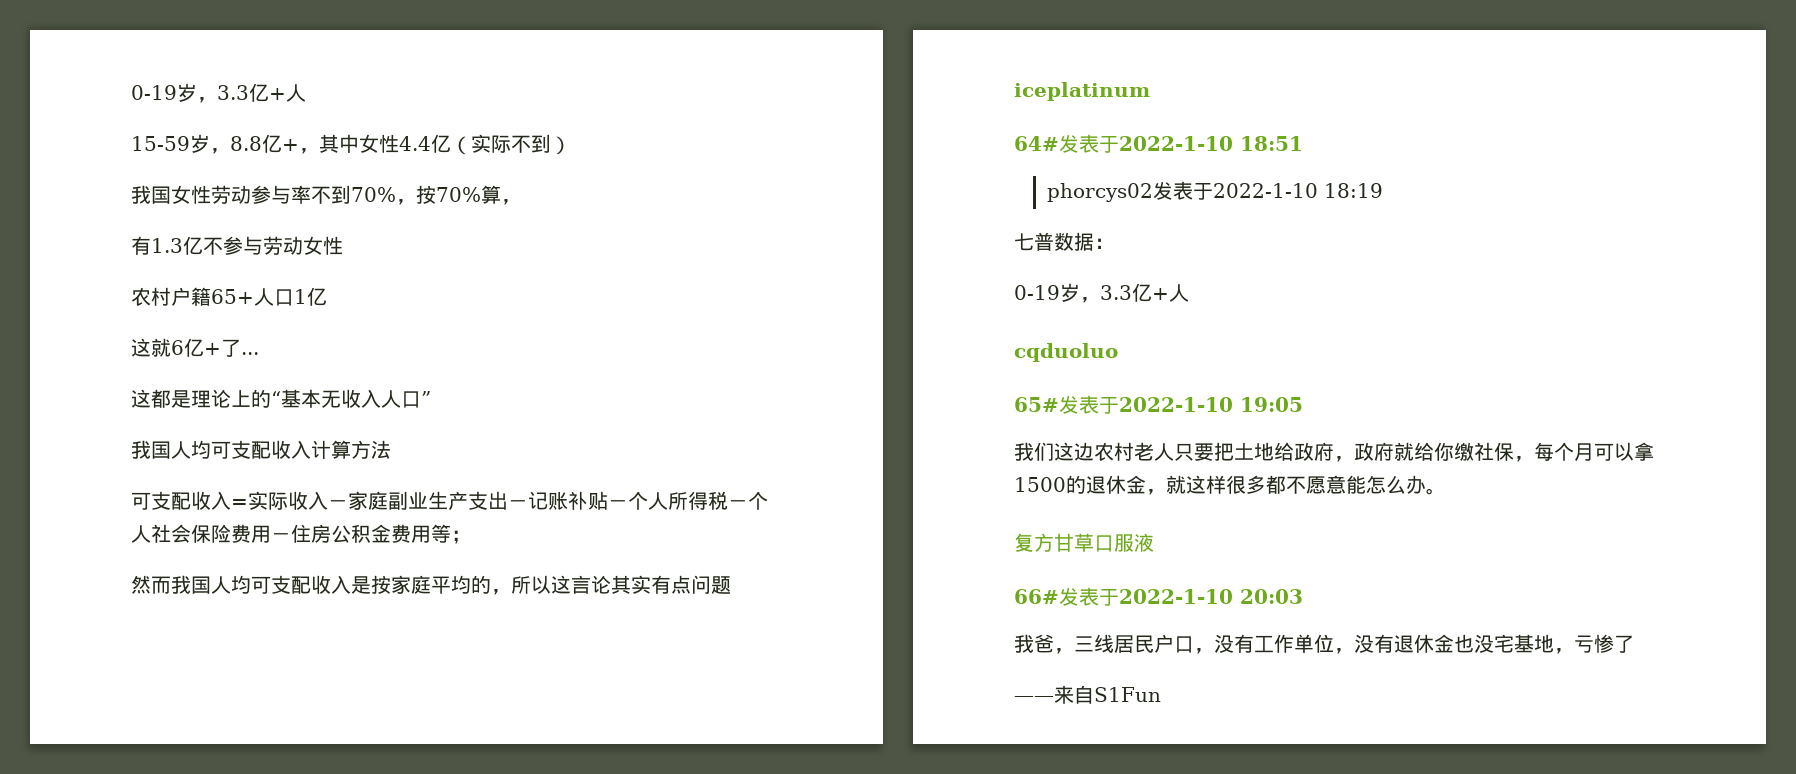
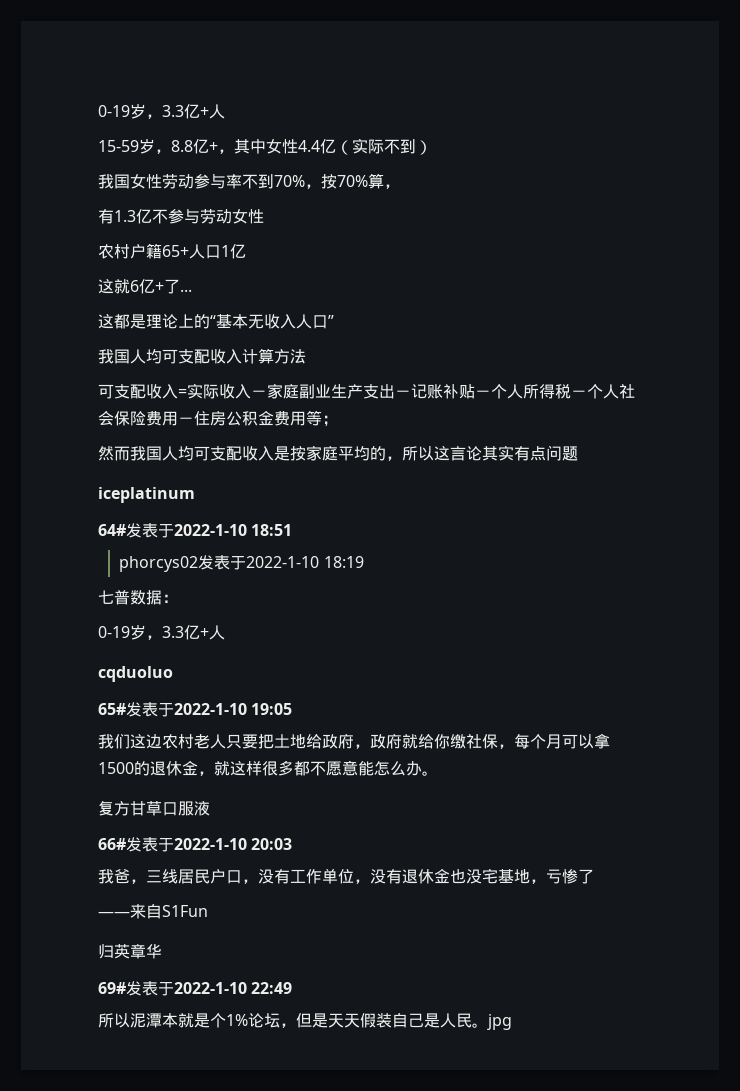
+ 归英章华
+ 69#发表于2022-1-10 22:49
+ 所以泥潭本就是个1%论坛，但是天天假装自己是人民。jpg

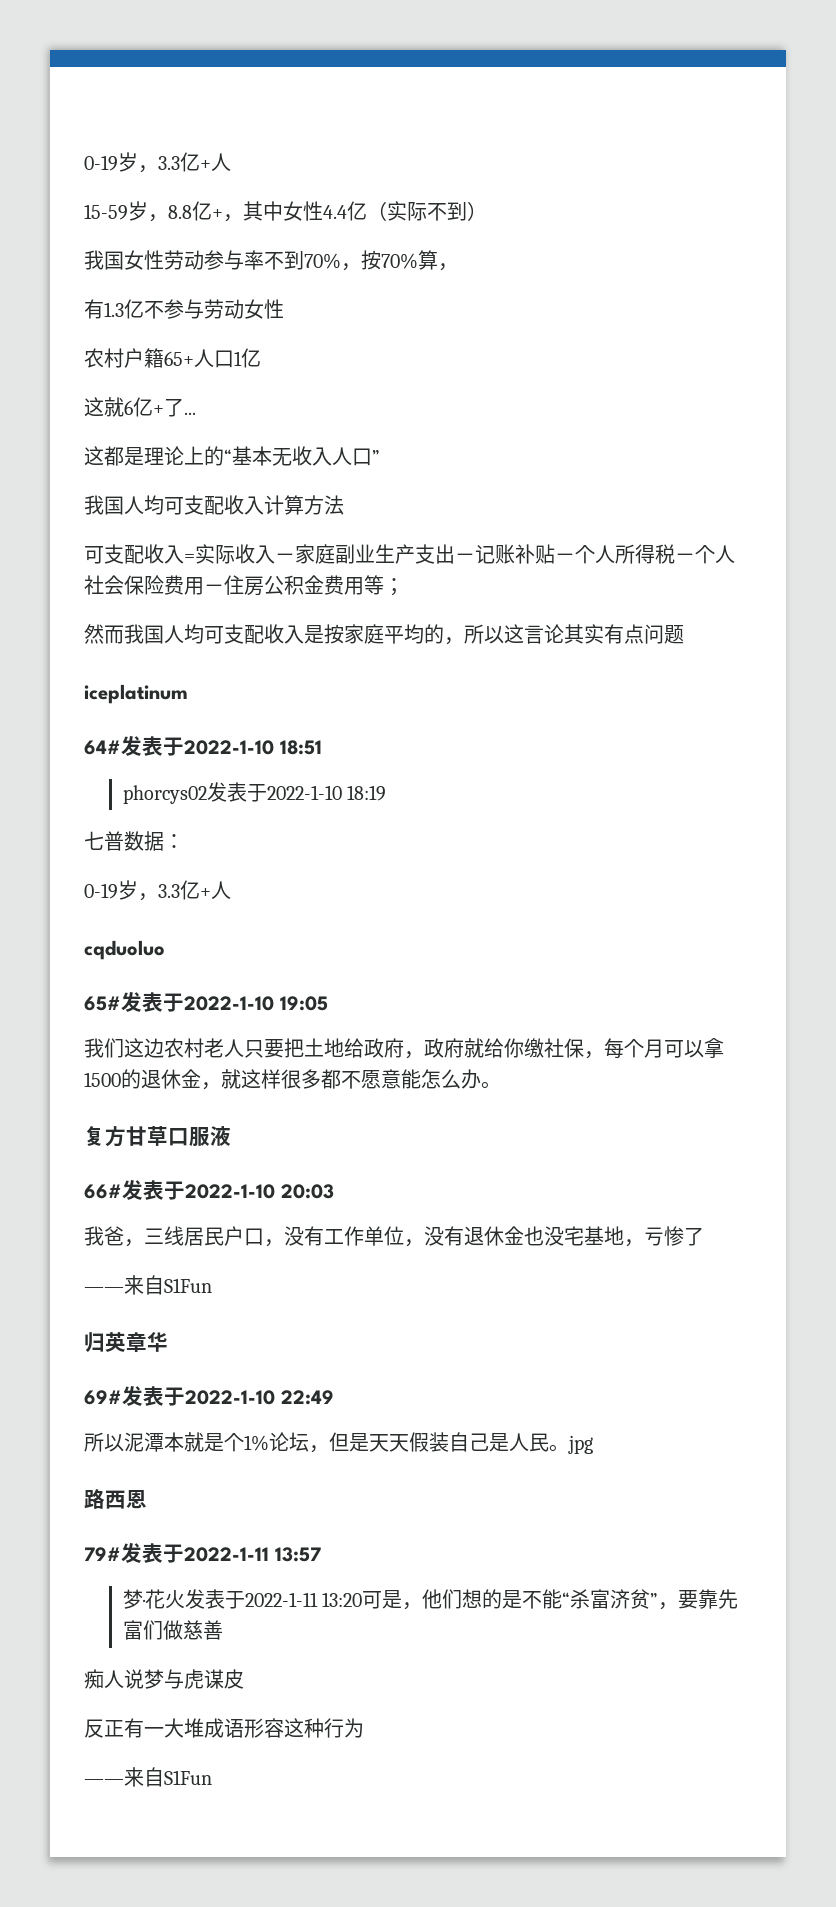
+ 路西恩
+ 79#发表于2022-1-11 13:57
+ 梦·花火发表于2022-1-11 13:20可是，他们想的是不能“杀富济贫”，要靠先富们做慈善
+ 痴人说梦与虎谋皮
+ 反正有一大堆成语形容这种行为
+ ——来自S1Fun

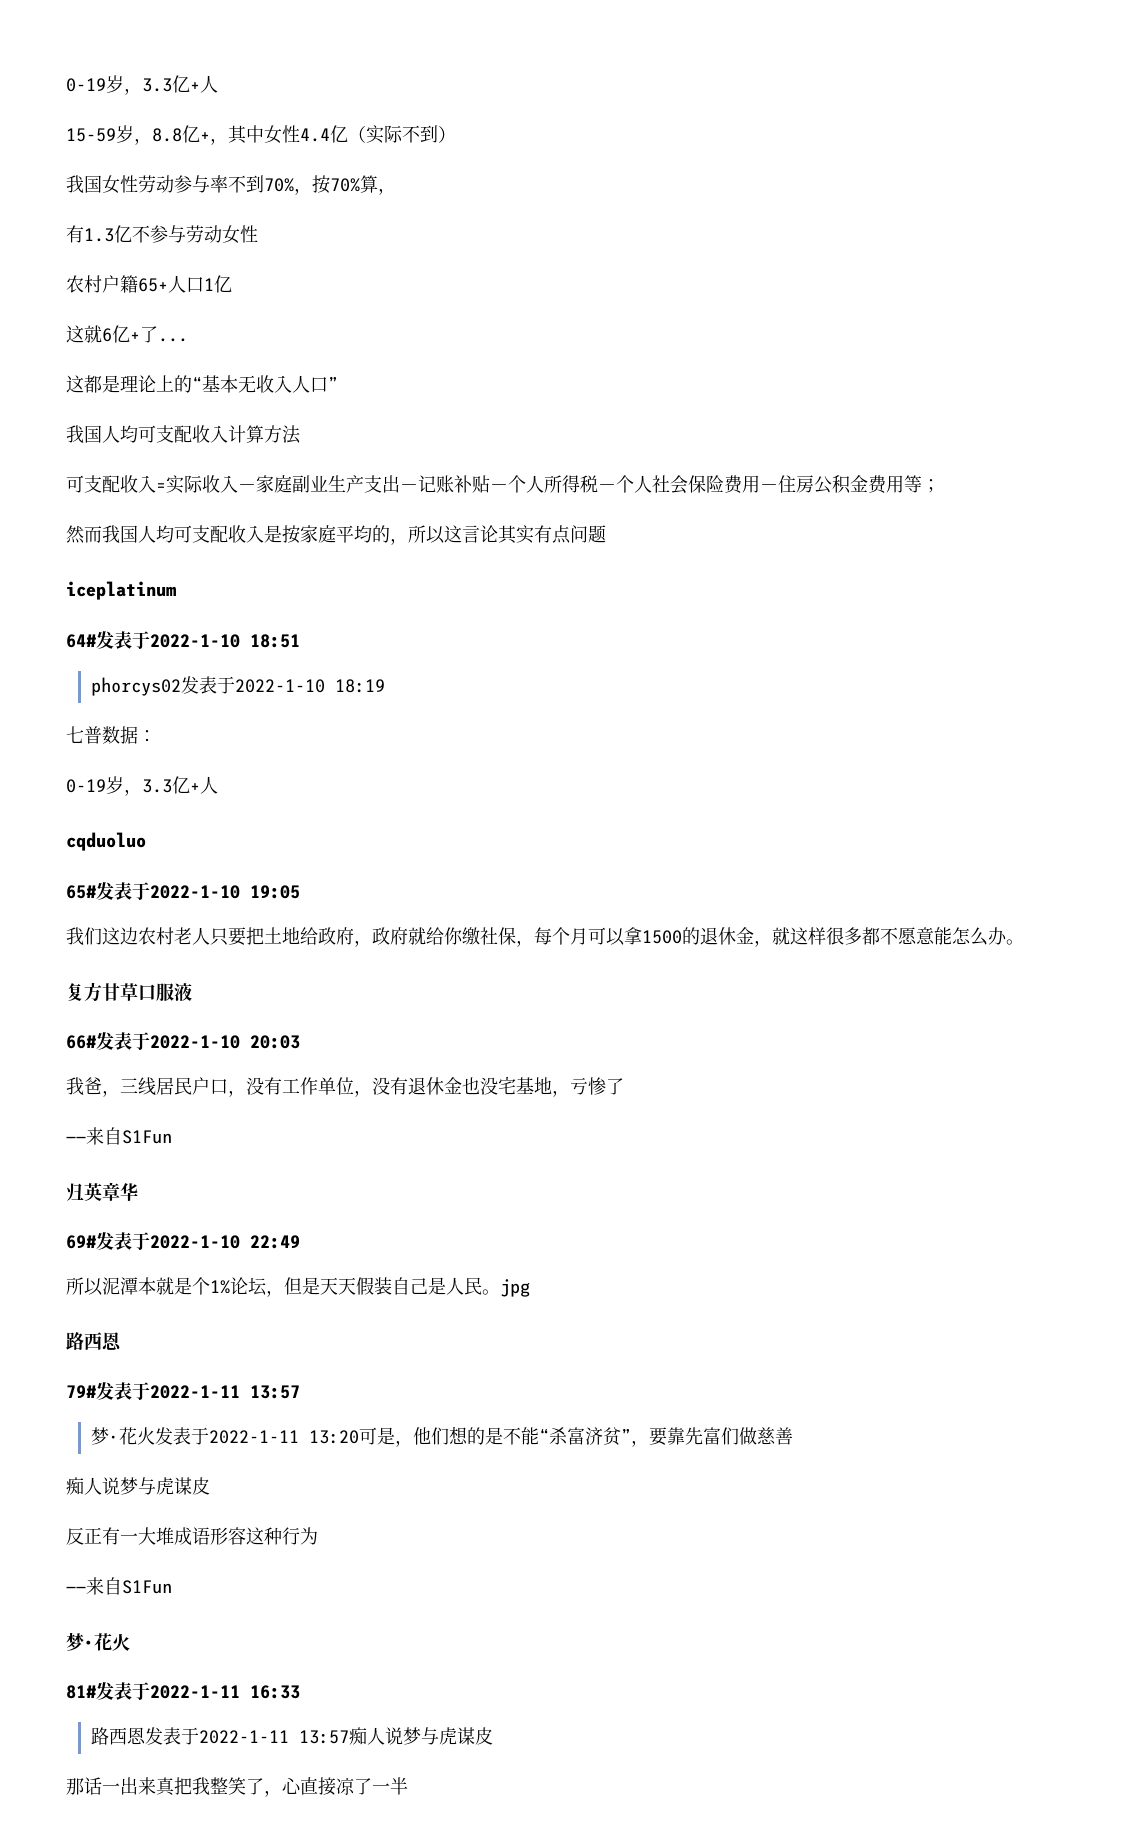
  反正有一大堆成语形容这种行为
  ——来自S1Fun
+ 梦·花火
+ 81#发表于2022-1-11 16:33
+ 路西恩发表于2022-1-11 13:57痴人说梦与虎谋皮
+ 那话一出来真把我整笑了，心直接凉了一半

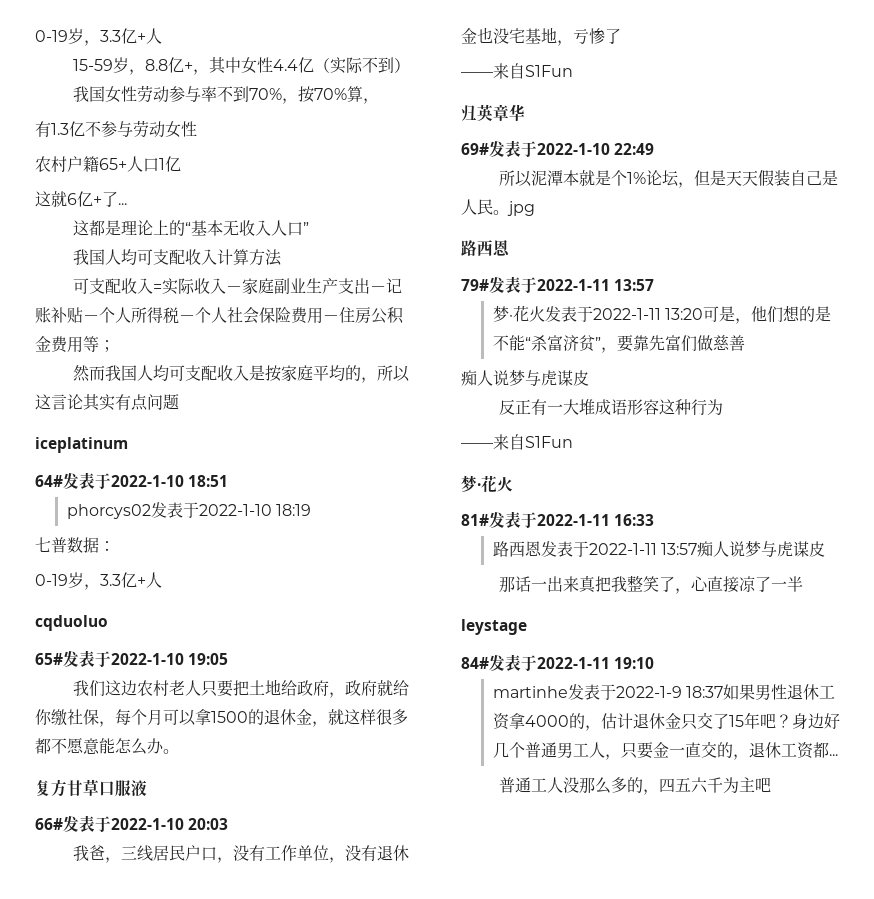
+ leystage
+ 84#发表于2022-1-11 19:10
+ martinhe发表于2022-1-9 18:37如果男性退休工资拿4000的，估计退休金只交了15年吧？身边好几个普通男工人，只要金一直交的，退休工资都...
+ 普通工人没那么多的，四五六千为主吧

